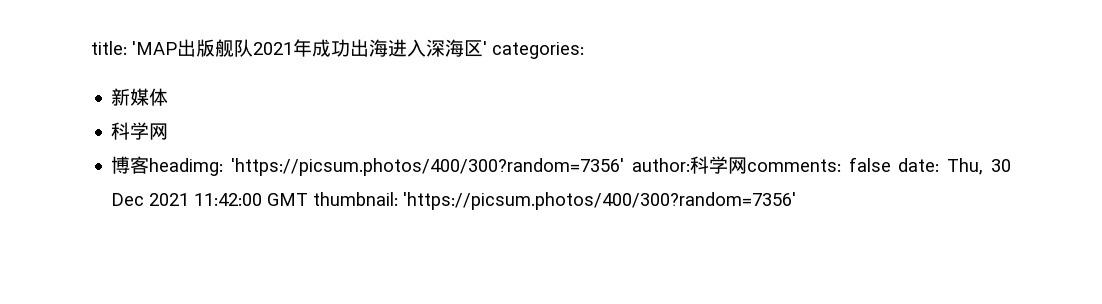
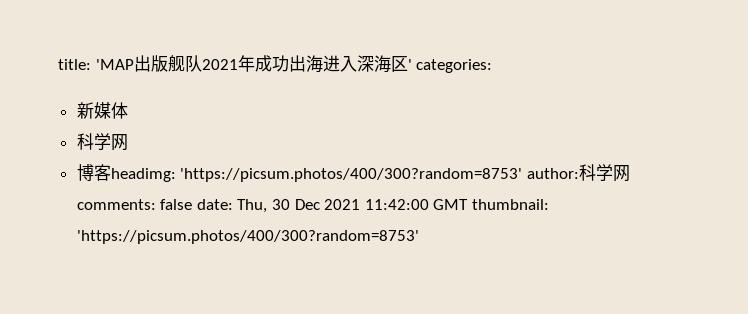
- 博客headimg: 'https://picsum.photos/400/300?random=7356' author:科学网comments: false date: Thu, 30 Dec 2021 11:42:00 GMT thumbnail: 'https://picsum.photos/400/300?random=7356'
+ 博客headimg: 'https://picsum.photos/400/300?random=8753' author:科学网comments: false date: Thu, 30 Dec 2021 11:42:00 GMT thumbnail: 'https://picsum.photos/400/300?random=8753'

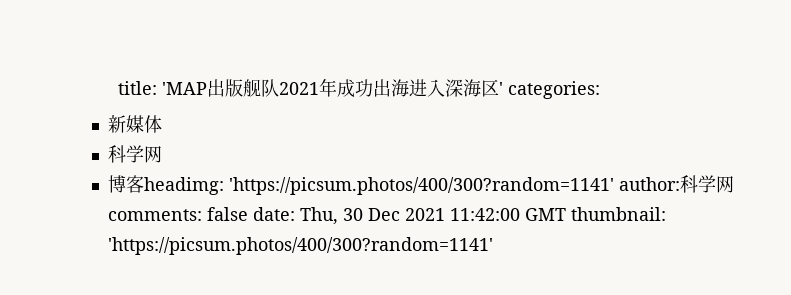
- 博客headimg: 'https://picsum.photos/400/300?random=8753' author:科学网comments: false date: Thu, 30 Dec 2021 11:42:00 GMT thumbnail: 'https://picsum.photos/400/300?random=8753'
+ 博客headimg: 'https://picsum.photos/400/300?random=1141' author:科学网comments: false date: Thu, 30 Dec 2021 11:42:00 GMT thumbnail: 'https://picsum.photos/400/300?random=1141'

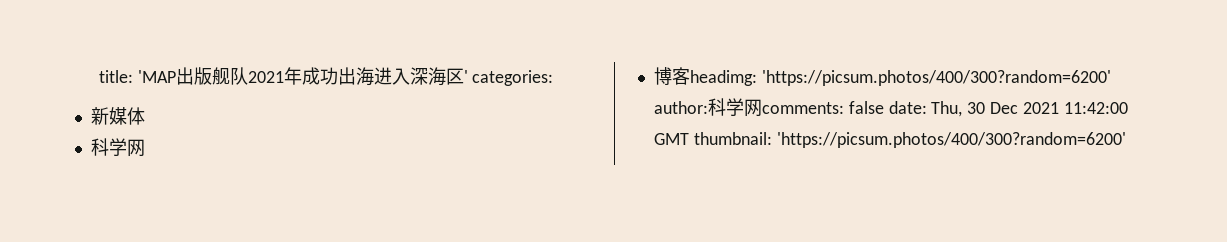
- 博客headimg: 'https://picsum.photos/400/300?random=1141' author:科学网comments: false date: Thu, 30 Dec 2021 11:42:00 GMT thumbnail: 'https://picsum.photos/400/300?random=1141'
+ 博客headimg: 'https://picsum.photos/400/300?random=6200' author:科学网comments: false date: Thu, 30 Dec 2021 11:42:00 GMT thumbnail: 'https://picsum.photos/400/300?random=6200'

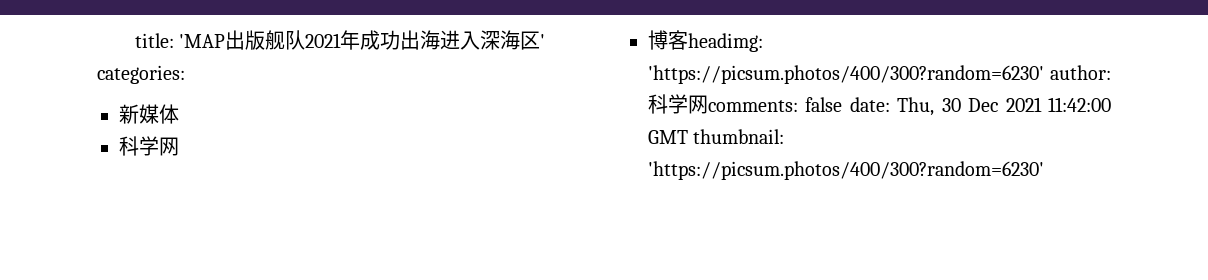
- 博客headimg: 'https://picsum.photos/400/300?random=6200' author:科学网comments: false date: Thu, 30 Dec 2021 11:42:00 GMT thumbnail: 'https://picsum.photos/400/300?random=6200'
+ 博客headimg: 'https://picsum.photos/400/300?random=6230' author:科学网comments: false date: Thu, 30 Dec 2021 11:42:00 GMT thumbnail: 'https://picsum.photos/400/300?random=6230'

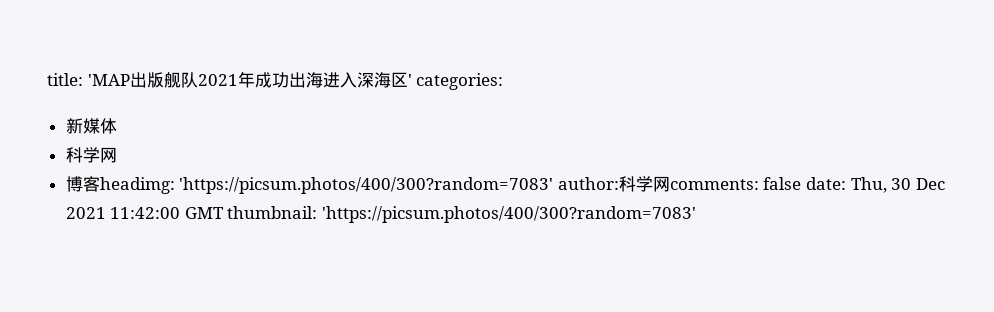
- 博客headimg: 'https://picsum.photos/400/300?random=6230' author:科学网comments: false date: Thu, 30 Dec 2021 11:42:00 GMT thumbnail: 'https://picsum.photos/400/300?random=6230'
+ 博客headimg: 'https://picsum.photos/400/300?random=7083' author:科学网comments: false date: Thu, 30 Dec 2021 11:42:00 GMT thumbnail: 'https://picsum.photos/400/300?random=7083'

